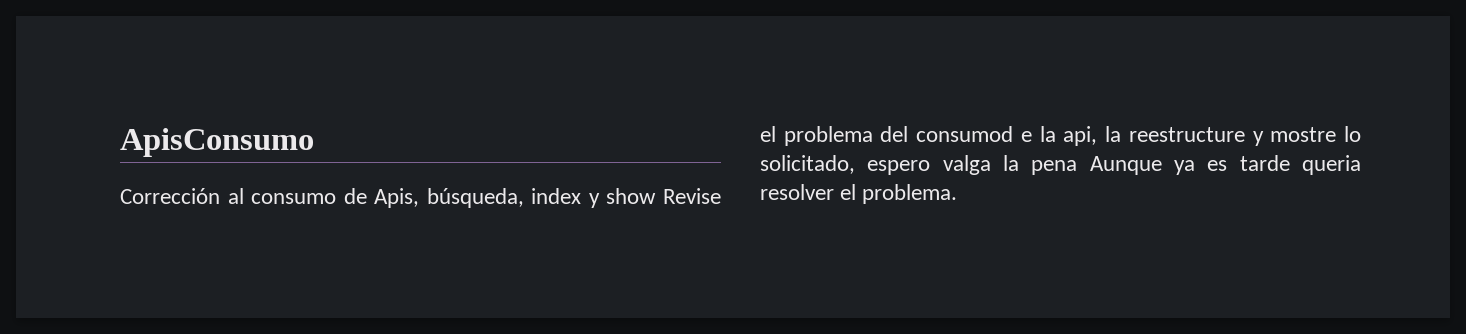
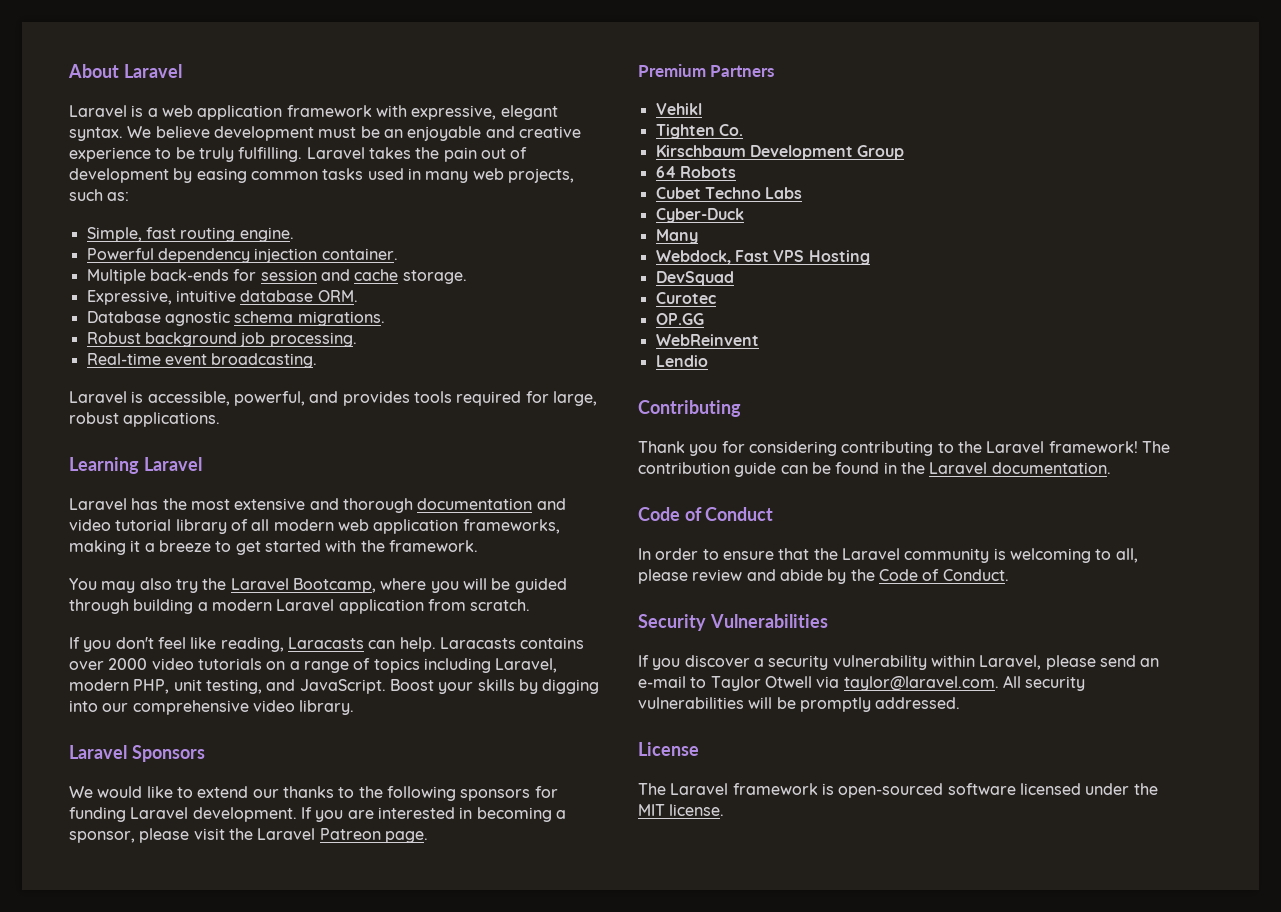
- ApisConsumo
- Corrección al consumo de Apis, búsqueda, index y show Revise el problema del consumod e la api, la reestructure y mostre lo solicitado, espero valga la pena Aunque ya es tarde queria resolver el problema.
+ About Laravel
+ Laravel is a web application framework with expressive, elegant syntax. We believe development must be an enjoyable and creative experience to be truly fulfilling. Laravel takes the pain out of development by easing common tasks used in many web projects, such as:
+ Simple, fast routing engine.
+ Powerful dependency injection container.
+ Multiple back-ends for session and cache storage.
+ Expressive, intuitive database ORM.
+ Database agnostic schema migrations.
+ Robust background job processing.
+ Real-time event broadcasting.
+ Laravel is accessible, powerful, and provides tools required for large, robust applications.
+ Learning Laravel
+ Laravel has the most extensive and thorough documentation and video tutorial library of all modern web application frameworks, making it a breeze to get started with the framework.
+ You may also try the Laravel Bootcamp, where you will be guided through building a modern Laravel application from scratch.
+ If you don't feel like reading, Laracasts can help. Laracasts contains over 2000 video tutorials on a range of topics including Laravel, modern PHP, unit testing, and JavaScript. Boost your skills by digging into our comprehensive video library.
+ Laravel Sponsors
+ We would like to extend our thanks to the following sponsors for funding Laravel development. If you are interested in becoming a sponsor, please visit the Laravel Patreon page.
+ Premium Partners
+ Vehikl
+ Tighten Co.
+ Kirschbaum Development Group
+ 64 Robots
+ Cubet Techno Labs
+ Cyber-Duck
+ Many
+ Webdock, Fast VPS Hosting
+ DevSquad
+ Curotec
+ OP.GG
+ WebReinvent
+ Lendio
+ Contributing
+ Thank you for considering contributing to the Laravel framework! The contribution guide can be found in the Laravel documentation.
+ Code of Conduct
+ In order to ensure that the Laravel community is welcoming to all, please review and abide by the Code of Conduct.
+ Security Vulnerabilities
+ If you discover a security vulnerability within Laravel, please send an e-mail to Taylor Otwell via taylor@laravel.com. All security vulnerabilities will be promptly addressed.
+ License
+ The Laravel framework is open-sourced software licensed under the MIT license.

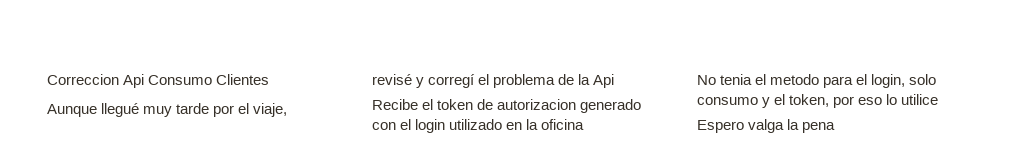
- About Laravel
- Laravel is a web application framework with expressive, elegant syntax. We believe development must be an enjoyable and creative experience to be truly fulfilling. Laravel takes the pain out of development by easing common tasks used in many web projects, such as:
- Simple, fast routing engine.
- Powerful dependency injection container.
- Multiple back-ends for session and cache storage.
- Expressive, intuitive database ORM.
- Database agnostic schema migrations.
- Robust background job processing.
- Real-time event broadcasting.
- Laravel is accessible, powerful, and provides tools required for large, robust applications.
- Learning Laravel
- Laravel has the most extensive and thorough documentation and video tutorial library of all modern web application frameworks, making it a breeze to get started with the framework.
- You may also try the Laravel Bootcamp, where you will be guided through building a modern Laravel application from scratch.
- If you don't feel like reading, Laracasts can help. Laracasts contains over 2000 video tutorials on a range of topics including Laravel, modern PHP, unit testing, and JavaScript. Boost your skills by digging into our comprehensive video library.
- Laravel Sponsors
- We would like to extend our thanks to the following sponsors for funding Laravel development. If you are interested in becoming a sponsor, please visit the Laravel Patreon page.
- Premium Partners
- Vehikl
- Tighten Co.
- Kirschbaum Development Group
- 64 Robots
- Cubet Techno Labs
- Cyber-Duck
- Many
- Webdock, Fast VPS Hosting
- DevSquad
- Curotec
- OP.GG
- WebReinvent
- Lendio
- Contributing
- Thank you for considering contributing to the Laravel framework! The contribution guide can be found in the Laravel documentation.
- Code of Conduct
- In order to ensure that the Laravel community is welcoming to all, please review and abide by the Code of Conduct.
- Security Vulnerabilities
- If you discover a security vulnerability within Laravel, please send an e-mail to Taylor Otwell via taylor@laravel.com. All security vulnerabilities will be promptly addressed.
- License
- The Laravel framework is open-sourced software licensed under the MIT license.
+ Correccion Api Consumo Clientes
+ Aunque llegué muy tarde por el viaje, revisé y corregí el problema de la Api
+ Recibe el token de autorizacion generado con el login utilizado en la oficina
+ No tenia el metodo para el login, solo consumo y el token, por eso lo utilice
+ Espero valga la pena

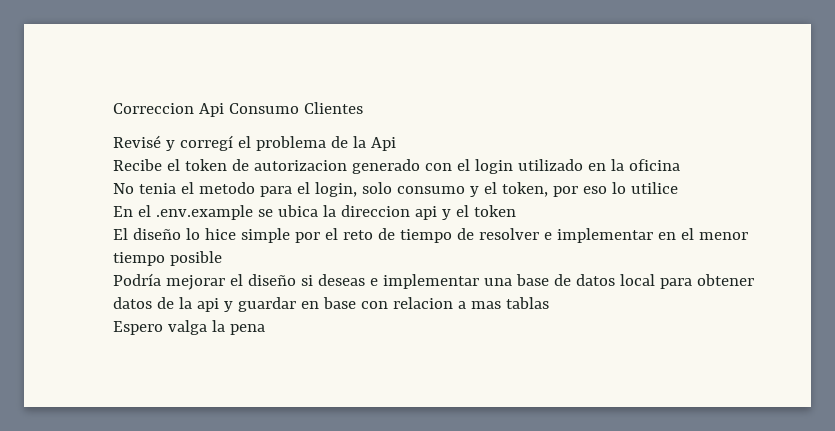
- Aunque llegué muy tarde por el viaje, revisé y corregí el problema de la Api
+ Revisé y corregí el problema de la Api
+ En el .env.example se ubica la direccion api y el token
+ El diseño lo hice simple por el reto de tiempo de resolver e implementar en el menor tiempo posible
+ Podría mejorar el diseño si deseas e implementar una base de datos local para obtener datos de la api y guardar en base con relacion a mas tablas

